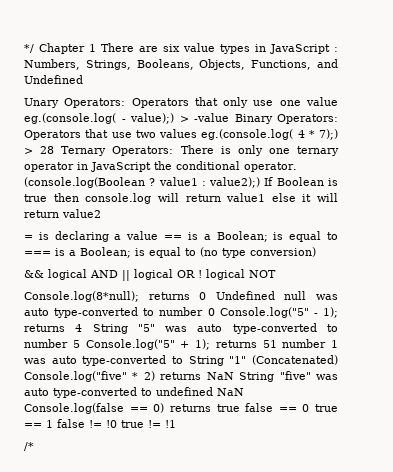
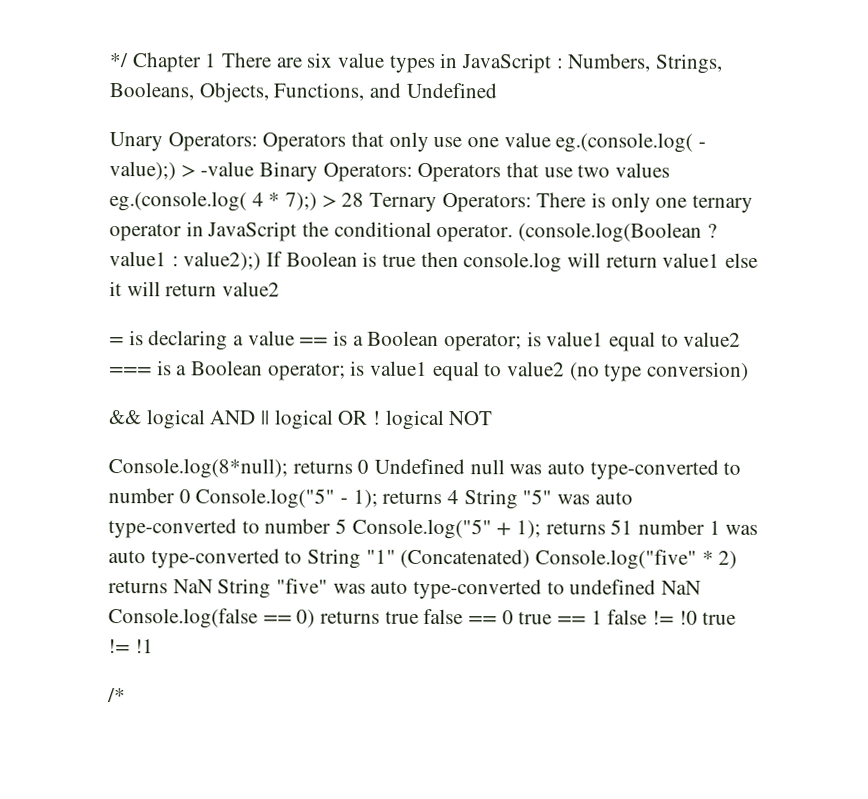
- = is declaring a value == is a Boolean; is equal to === is a Boolean; is equal to (no type conversion)
+ = is declaring a value == is a Boolean operator; is value1 equal to value2 === is a Boolean operator; is value1 equal to value2 (no type conversion)

